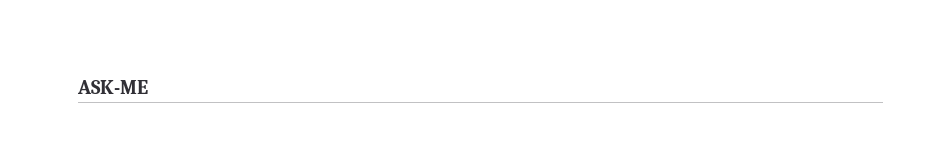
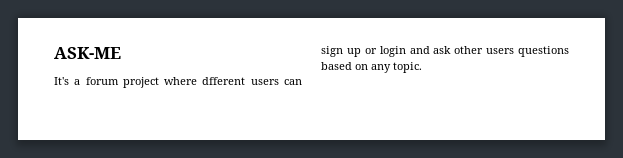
+ It's a forum project where dfferent users can sign up or login and ask other users questions based on any topic.

